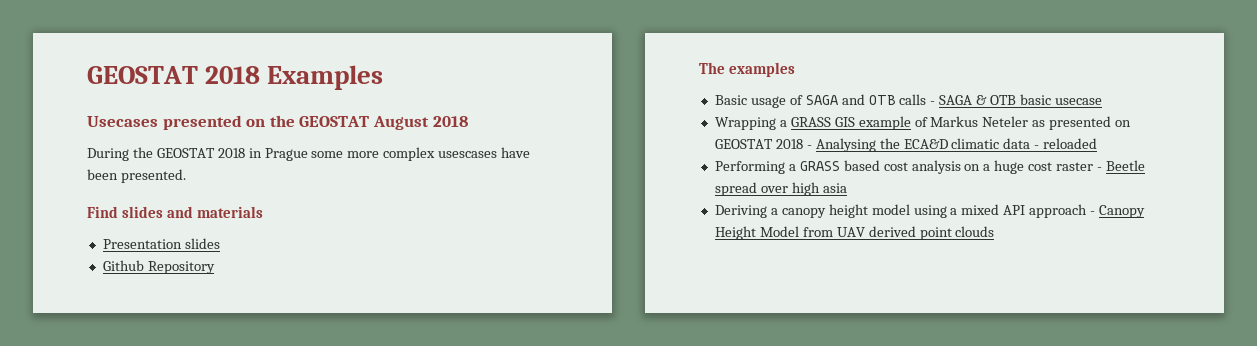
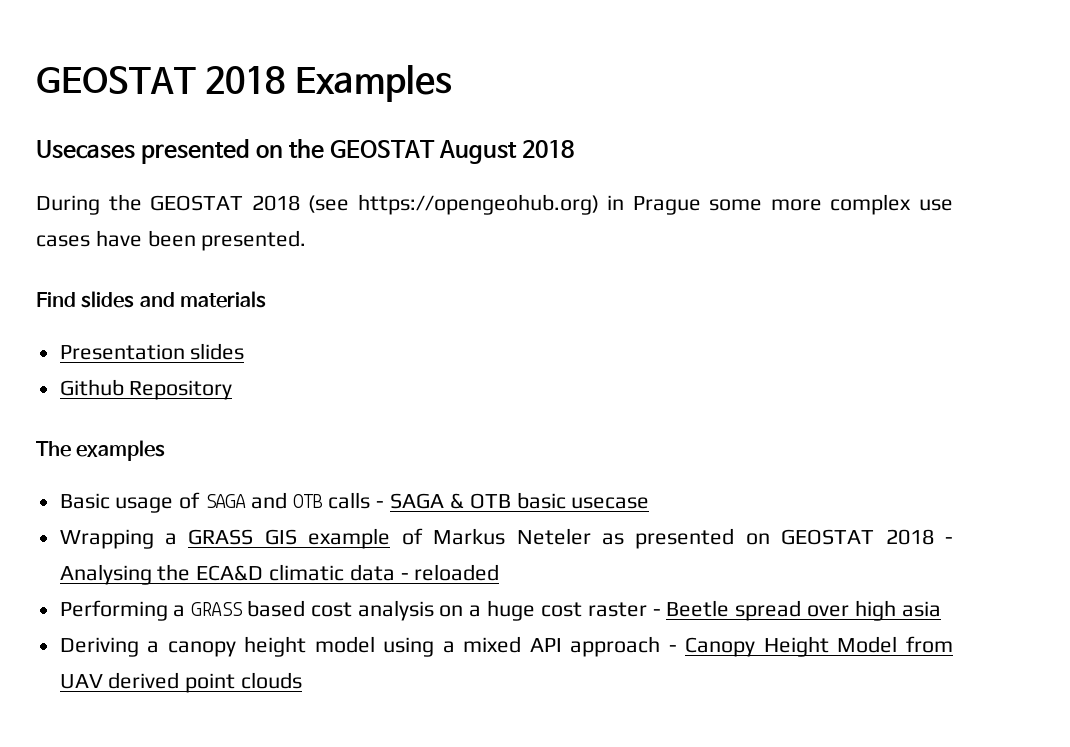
- During the GEOSTAT 2018 in Prague some more complex usescases have been presented.
+ During the GEOSTAT 2018 (see https://opengeohub.org) in Prague some more complex use cases have been presented.

